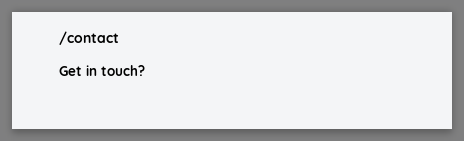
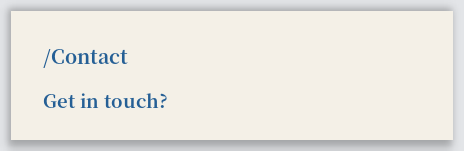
- /contact
+ /Contact

